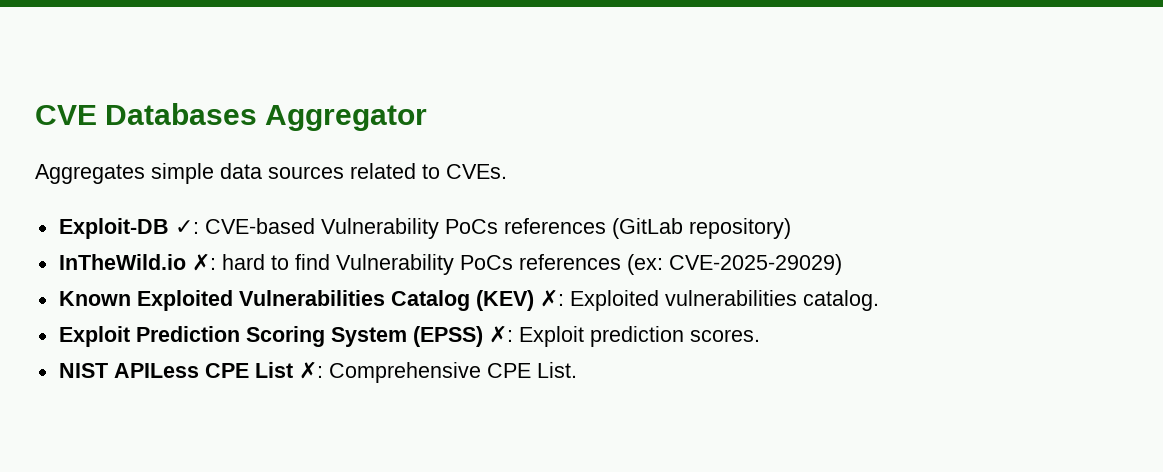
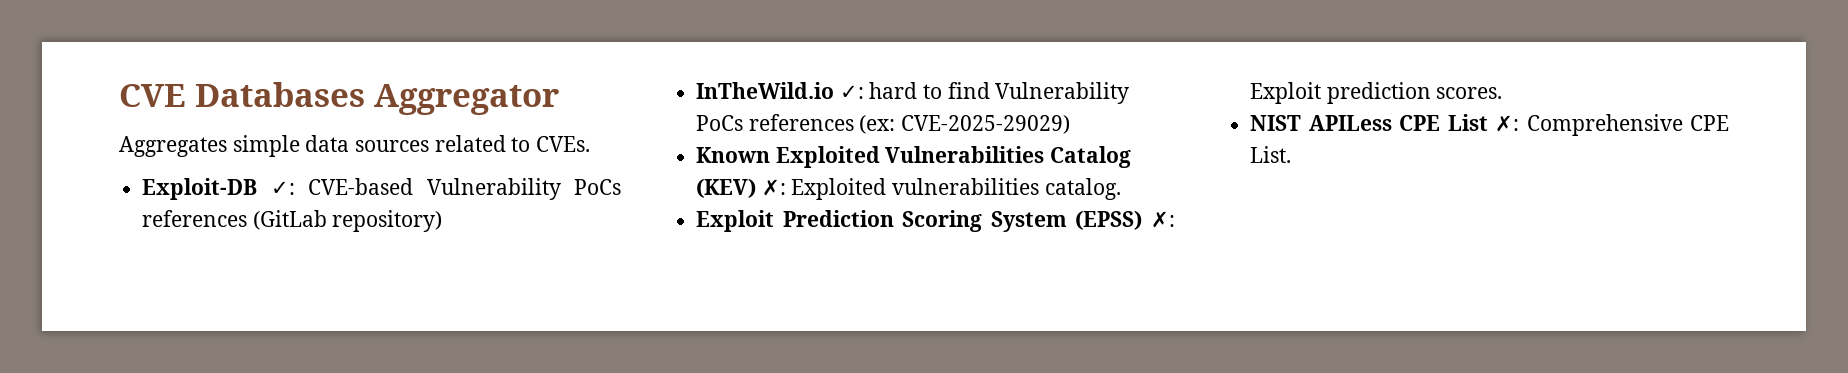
- InTheWild.io ✗: hard to find Vulnerability PoCs references (ex: CVE-2025-29029)
+ InTheWild.io ✓: hard to find Vulnerability PoCs references (ex: CVE-2025-29029)

